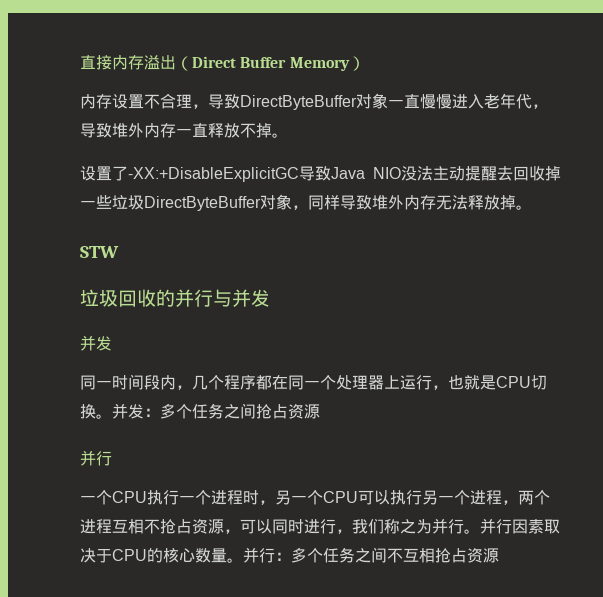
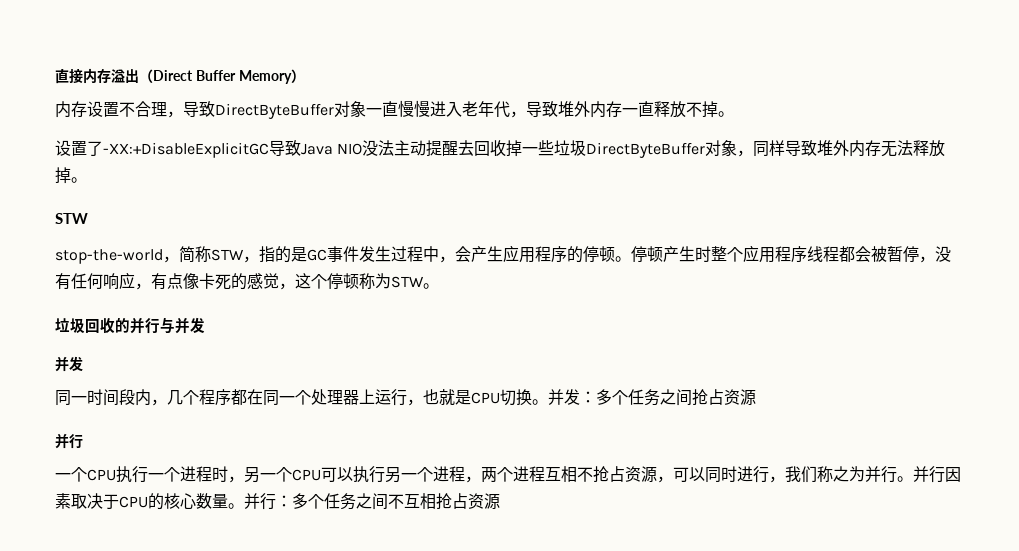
+ stop-the-world，简称STW，指的是GC事件发生过程中，会产生应用程序的停顿。停顿产生时整个应用程序线程都会被暂停，没有任何响应，有点像卡死的感觉，这个停顿称为STW。

